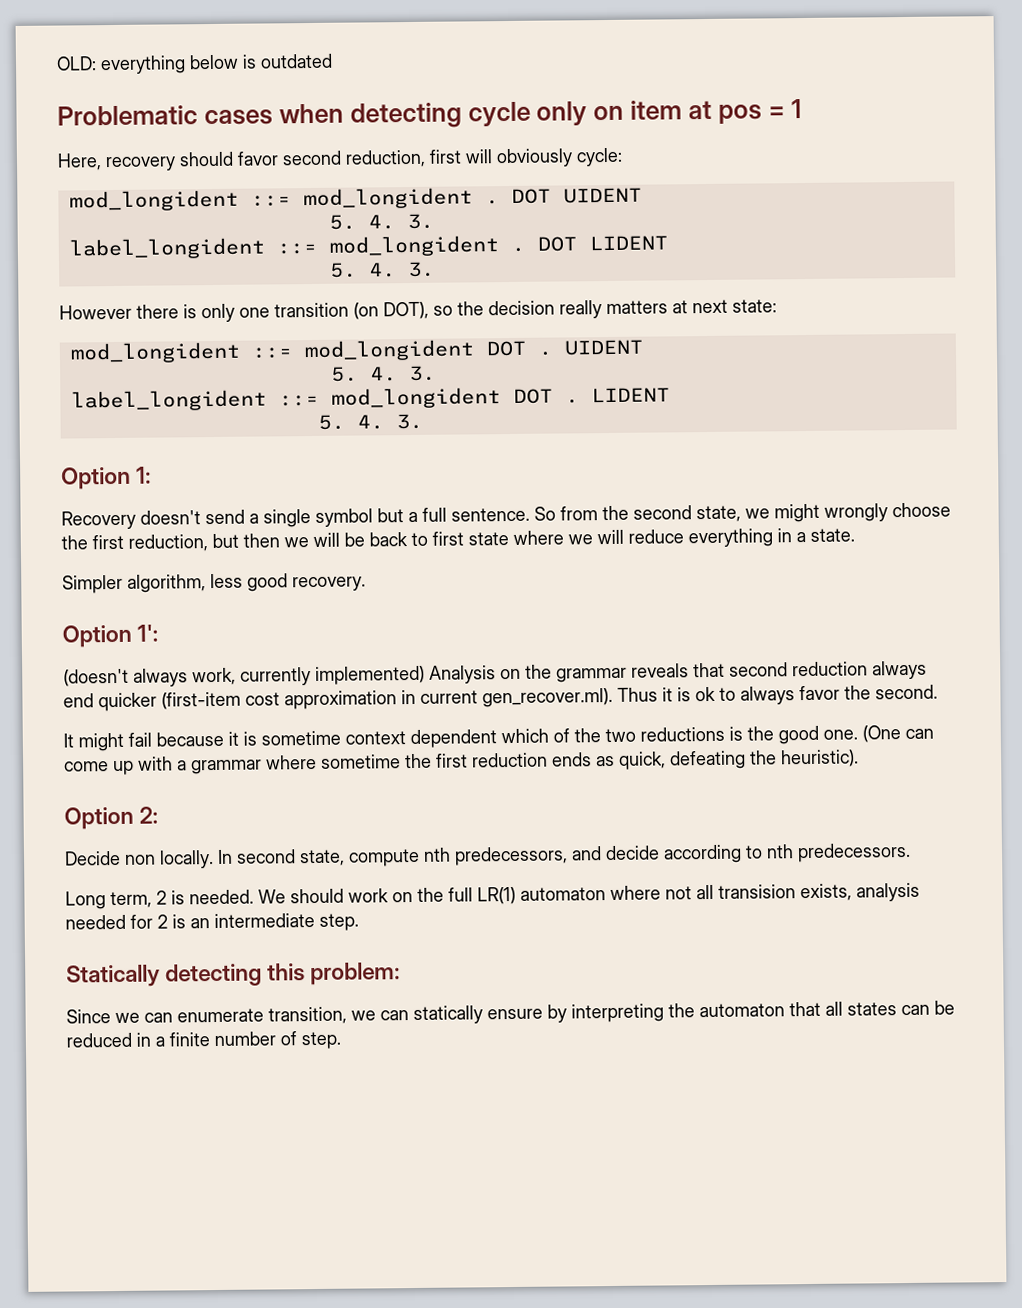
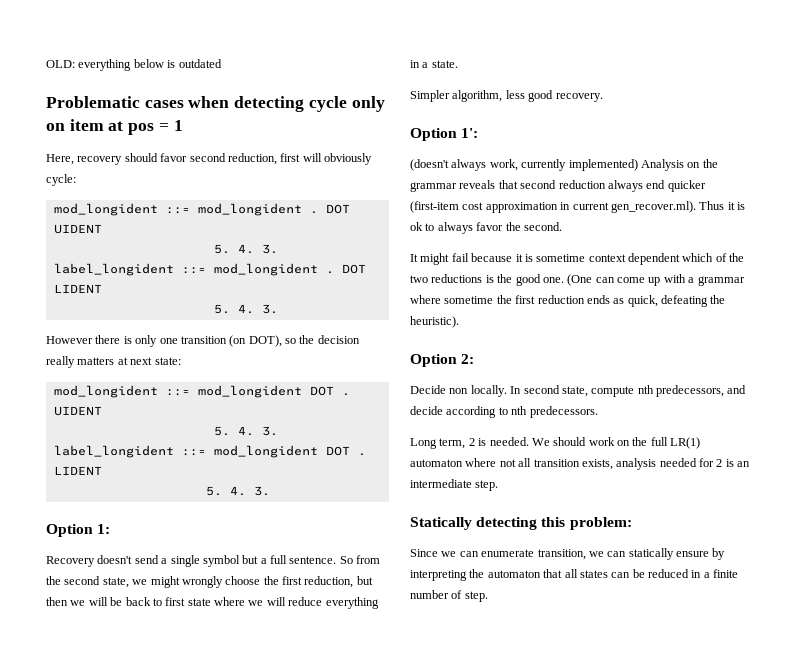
- We should work on the full LR(1) automaton where not all transision exists, analysis needed for 2 is an intermediate step.
+ We should work on the full LR(1) automaton where not all transition exists, analysis needed for 2 is an intermediate step.

